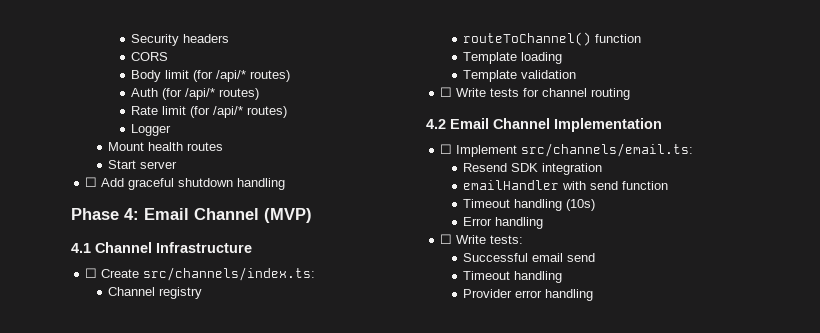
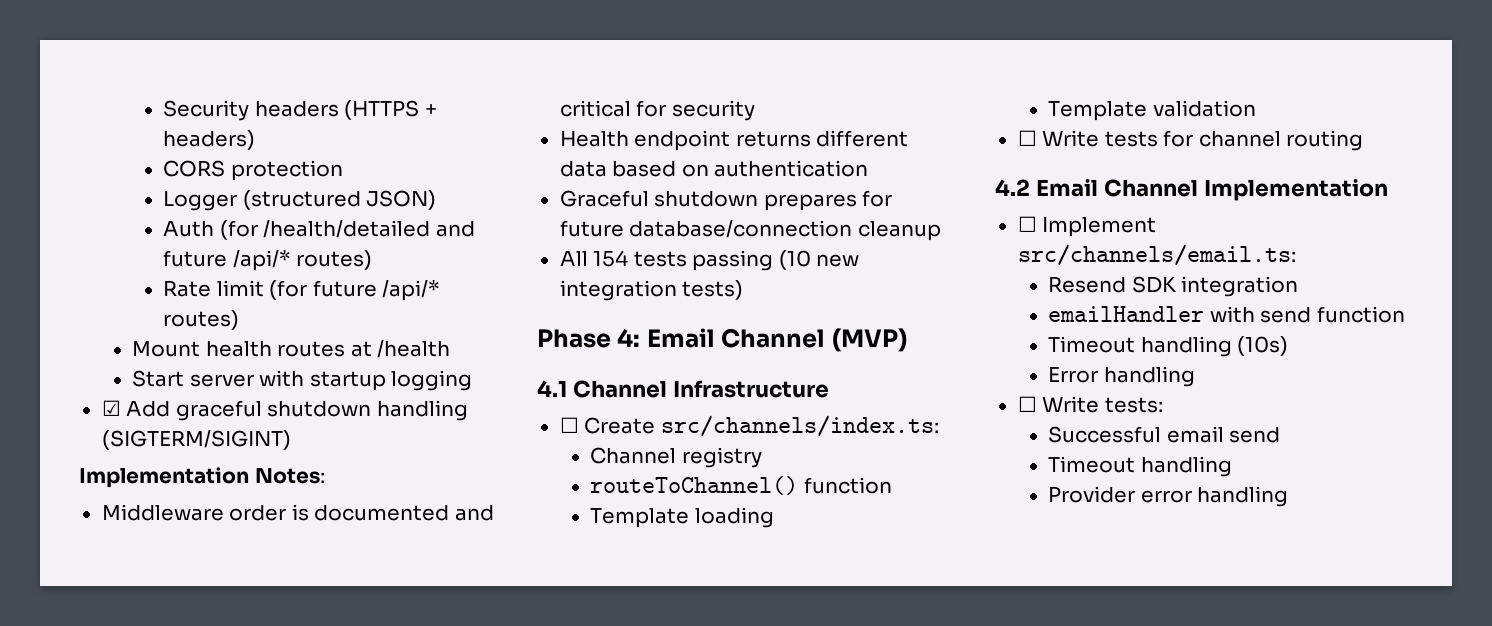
- Security headers
- CORS
- Body limit (for /api/* routes)
+ Security headers (HTTPS + headers)
+ CORS protection
+ Logger (structured JSON)
- Auth (for /api/* routes)
+ Auth (for /health/detailed and future /api/* routes)
- Rate limit (for /api/* routes)
- Logger
+ Rate limit (for future /api/* routes)
- Mount health routes
+ Mount health routes at /health
- Start server
- ☐ Add graceful shutdown handling
+ Start server with startup logging
+ ☑ Add graceful shutdown handling (SIGTERM/SIGINT)
+ Implementation Notes:
+ Middleware order is documented and critical for security
+ Health endpoint returns different data based on authentication
+ Graceful shutdown prepares for future database/connection cleanup
+ All 154 tests passing (10 new integration tests)

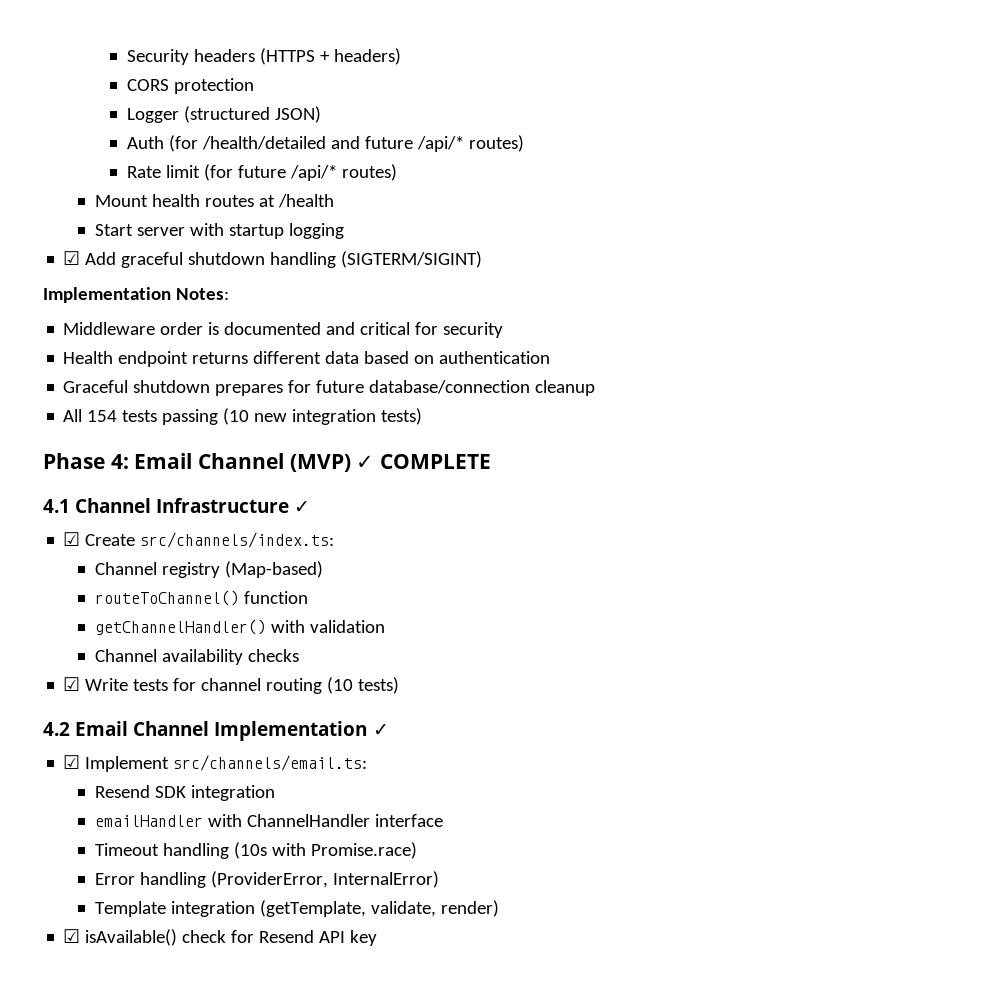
- Phase 4: Email Channel (MVP)
+ Phase 4: Email Channel (MVP) ✓ COMPLETE
- 4.1 Channel Infrastructure
- ☐ Create src/channels/index.ts:
+ 4.1 Channel Infrastructure ✓
+ ☑ Create src/channels/index.ts:
- Channel registry
+ Channel registry (Map-based)
- Template loading
- Template validation
- ☐ Write tests for channel routing
+ getChannelHandler() with validation
+ Channel availability checks
+ ☑ Write tests for channel routing (10 tests)
- 4.2 Email Channel Implementation
- ☐ Implement src/channels/email.ts:
+ 4.2 Email Channel Implementation ✓
+ ☑ Implement src/channels/email.ts:
- emailHandler with send function
- Timeout handling (10s)
+ emailHandler with ChannelHandler interface
+ Timeout handling (10s with Promise.race)
- Error handling
- ☐ Write tests:
- Successful email send
- Timeout handling
- Provider error handling
+ Error handling (ProviderError, InternalError)
+ Template integration (getTemplate, validate, render)
+ ☑ isAvailable() check for Resend API key

